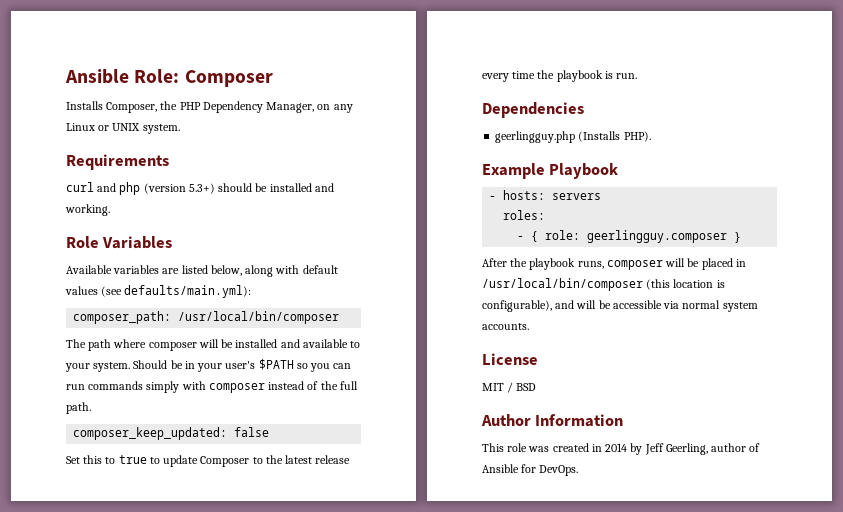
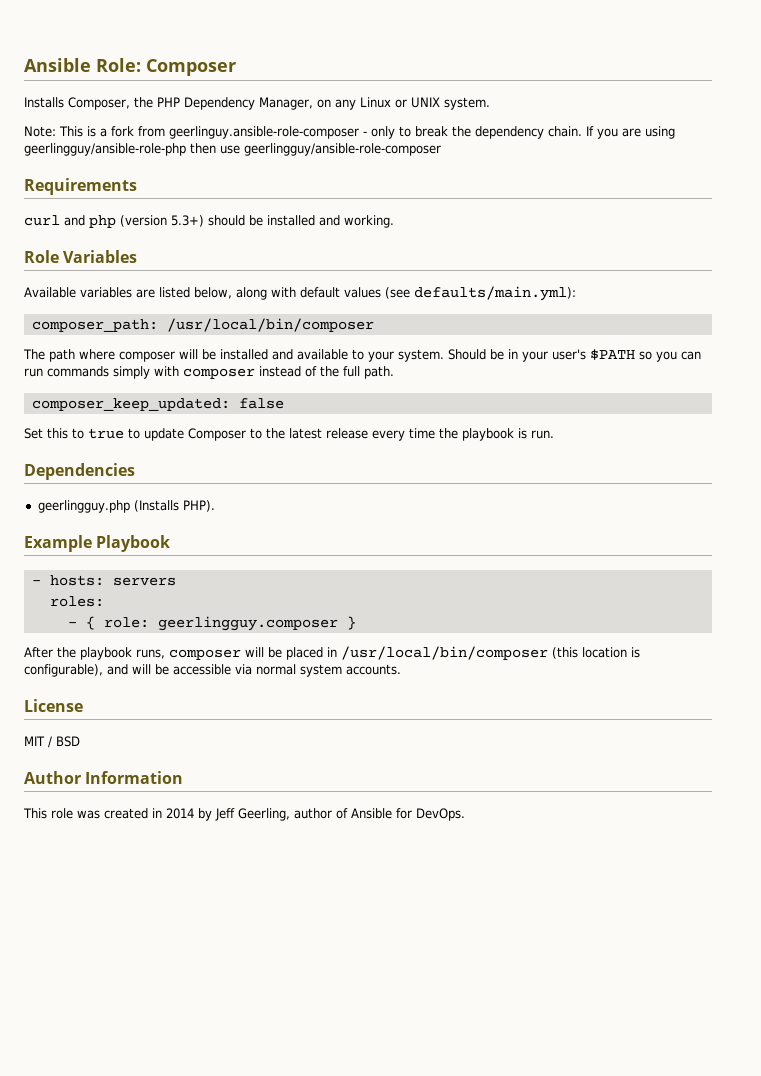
+ Note: This is a fork from geerlinguy.ansible-role-composer - only to break the dependency chain. If you are using geerlingguy/ansible-role-php then use geerlingguy/ansible-role-composer

